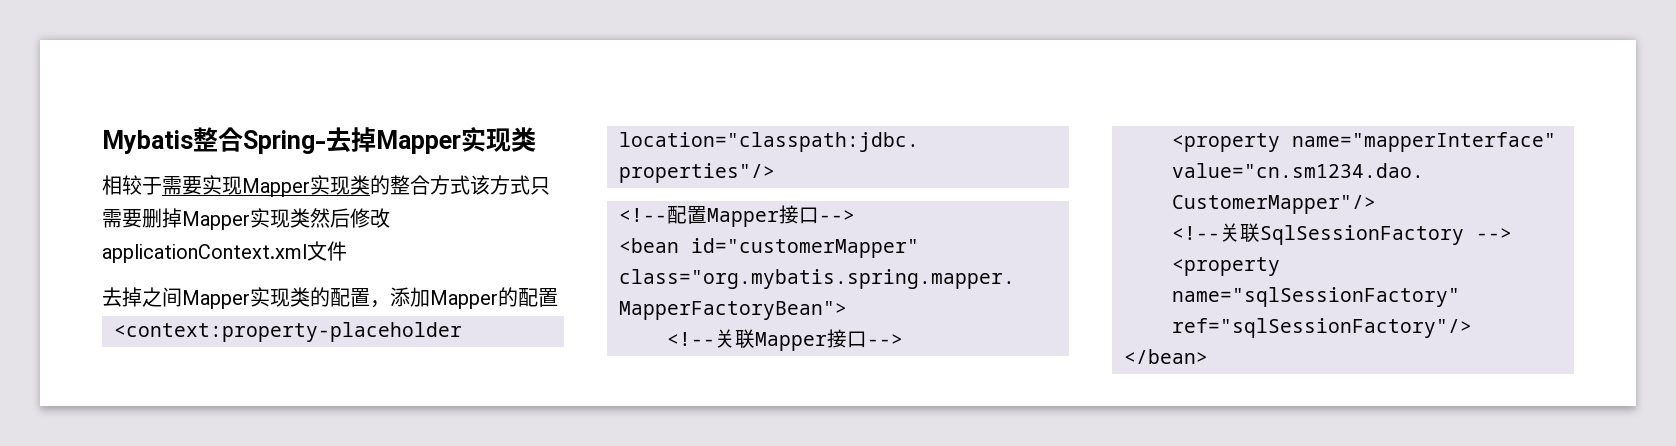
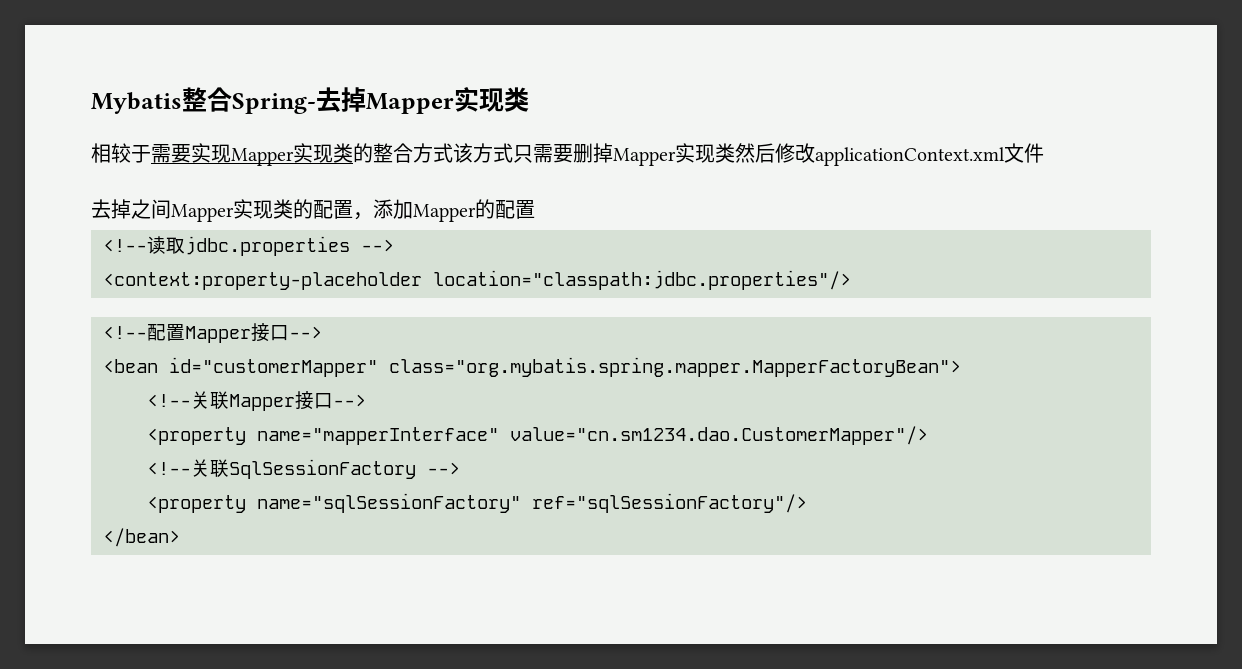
+ <!--读取jdbc.properties -->

